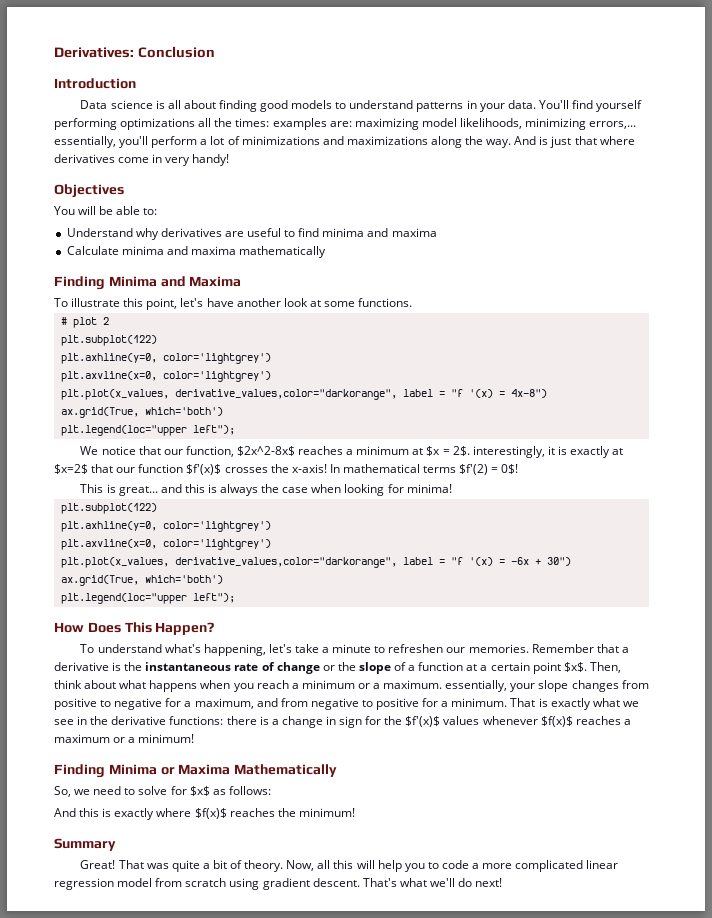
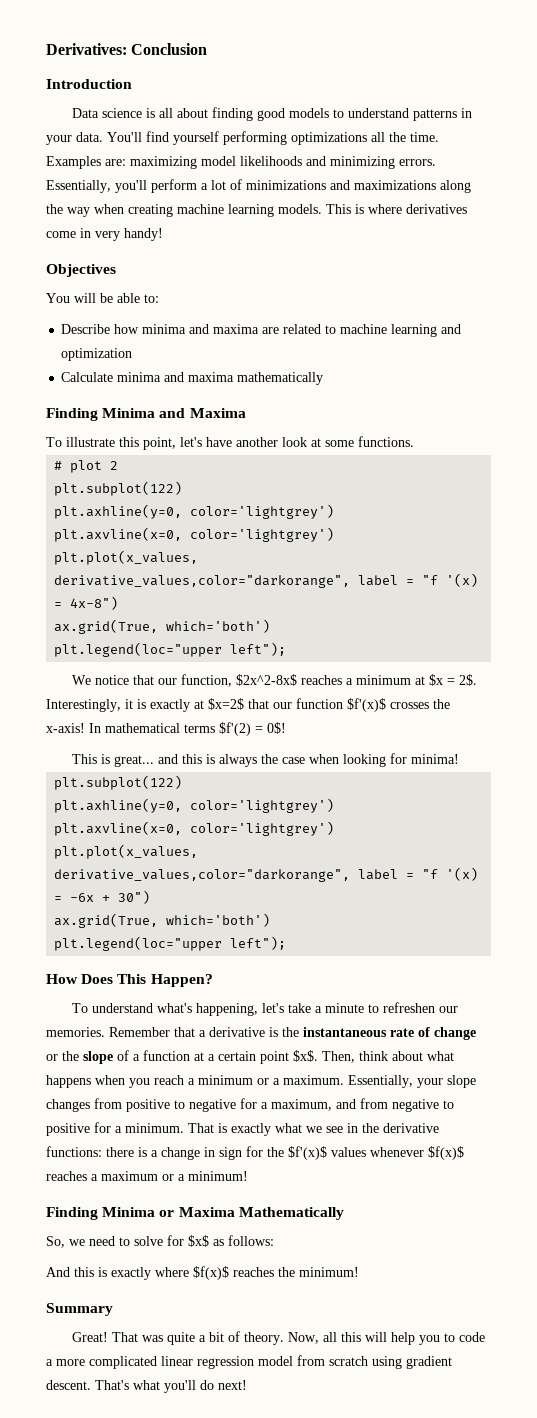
- You'll find yourself performing optimizations all the times: examples are: maximizing model likelihoods, minimizing errors,... essentially, you'll perform a lot of minimizations and maximizations along the way. And is just that where derivatives come in very handy!
+ You'll find yourself performing optimizations all the time. Examples are: maximizing model likelihoods and minimizing errors. Essentially, you'll perform a lot of minimizations and maximizations along the way when creating machine learning models. This is where derivatives come in very handy!
- Understand why derivatives are useful to find minima and maxima
+ Describe how minima and maxima are related to machine learning and optimization
- We notice that our function, $2x^2-8x$ reaches a minimum at $x = 2$. interestingly, it is exactly at $x=2$ that our function $f'(x)$ crosses the x-axis!
+ We notice that our function, $2x^2-8x$ reaches a minimum at $x = 2$. Interestingly, it is exactly at $x=2$ that our function $f'(x)$ crosses the x-axis!
- Then, think about what happens when you reach a minimum or a maximum. essentially, your slope changes from positive to negative for a maximum, and from negative to positive for a minimum.
+ Then, think about what happens when you reach a minimum or a maximum. Essentially, your slope changes from positive to negative for a maximum, and from negative to positive for a minimum.
- That's what we'll do next!
+ That's what you'll do next!

